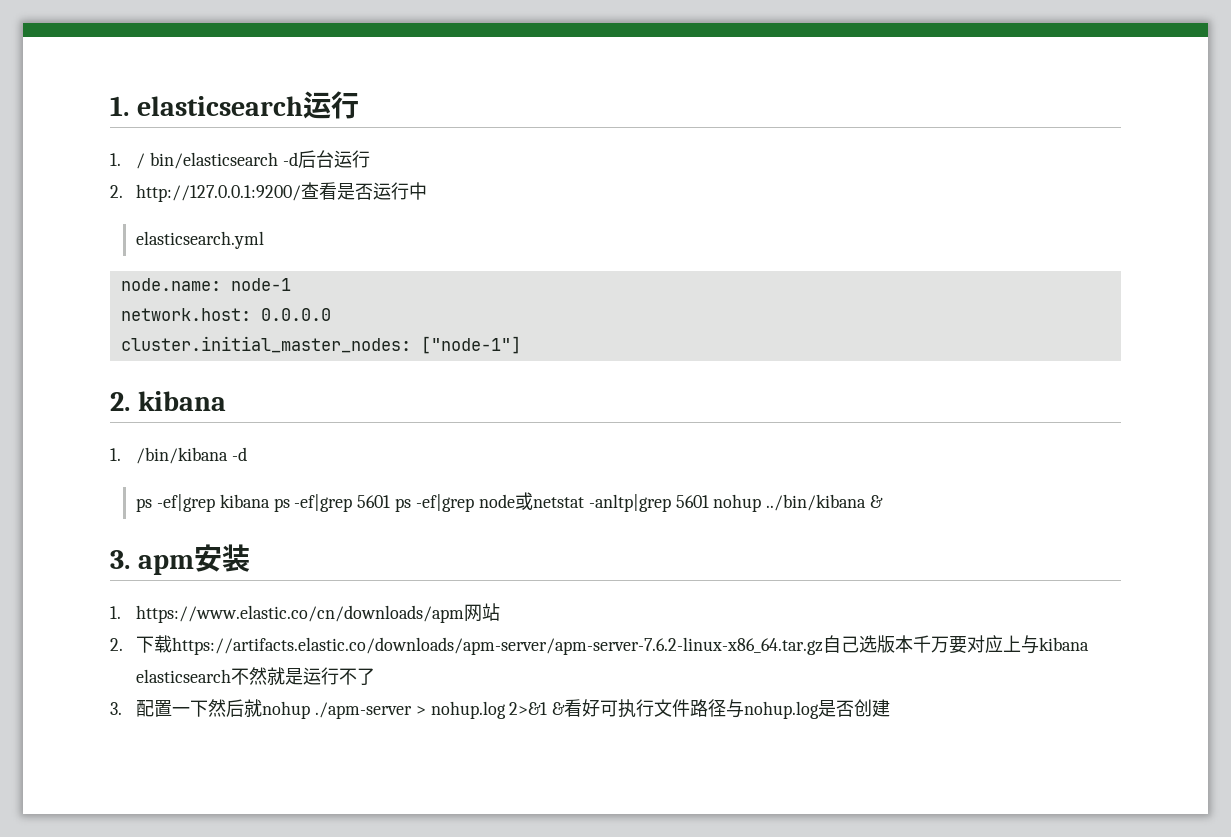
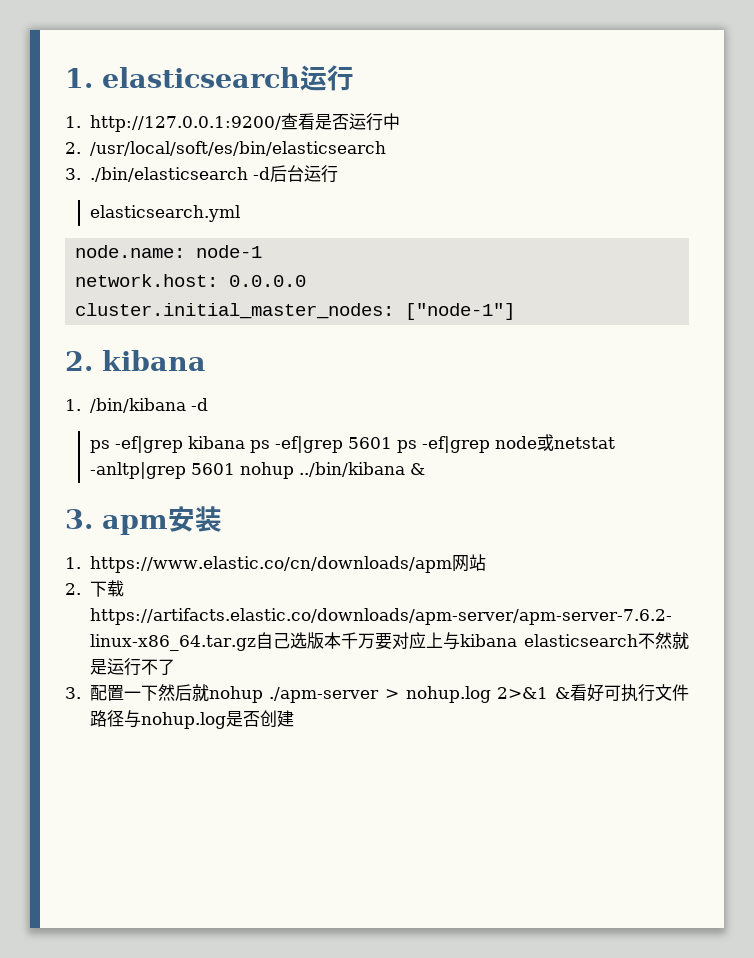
- 1. / bin/elasticsearch -d后台运行
- 2. http://127.0.0.1:9200/查看是否运行中
+ 1. http://127.0.0.1:9200/查看是否运行中
+ 2. /usr/local/soft/es/bin/elasticsearch
+ 3. ./bin/elasticsearch -d后台运行

